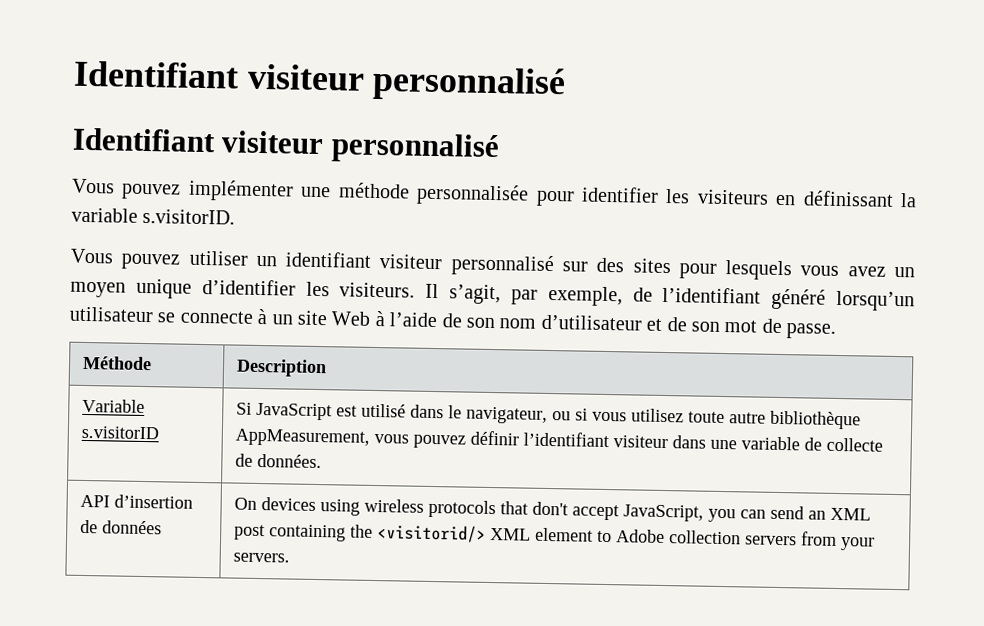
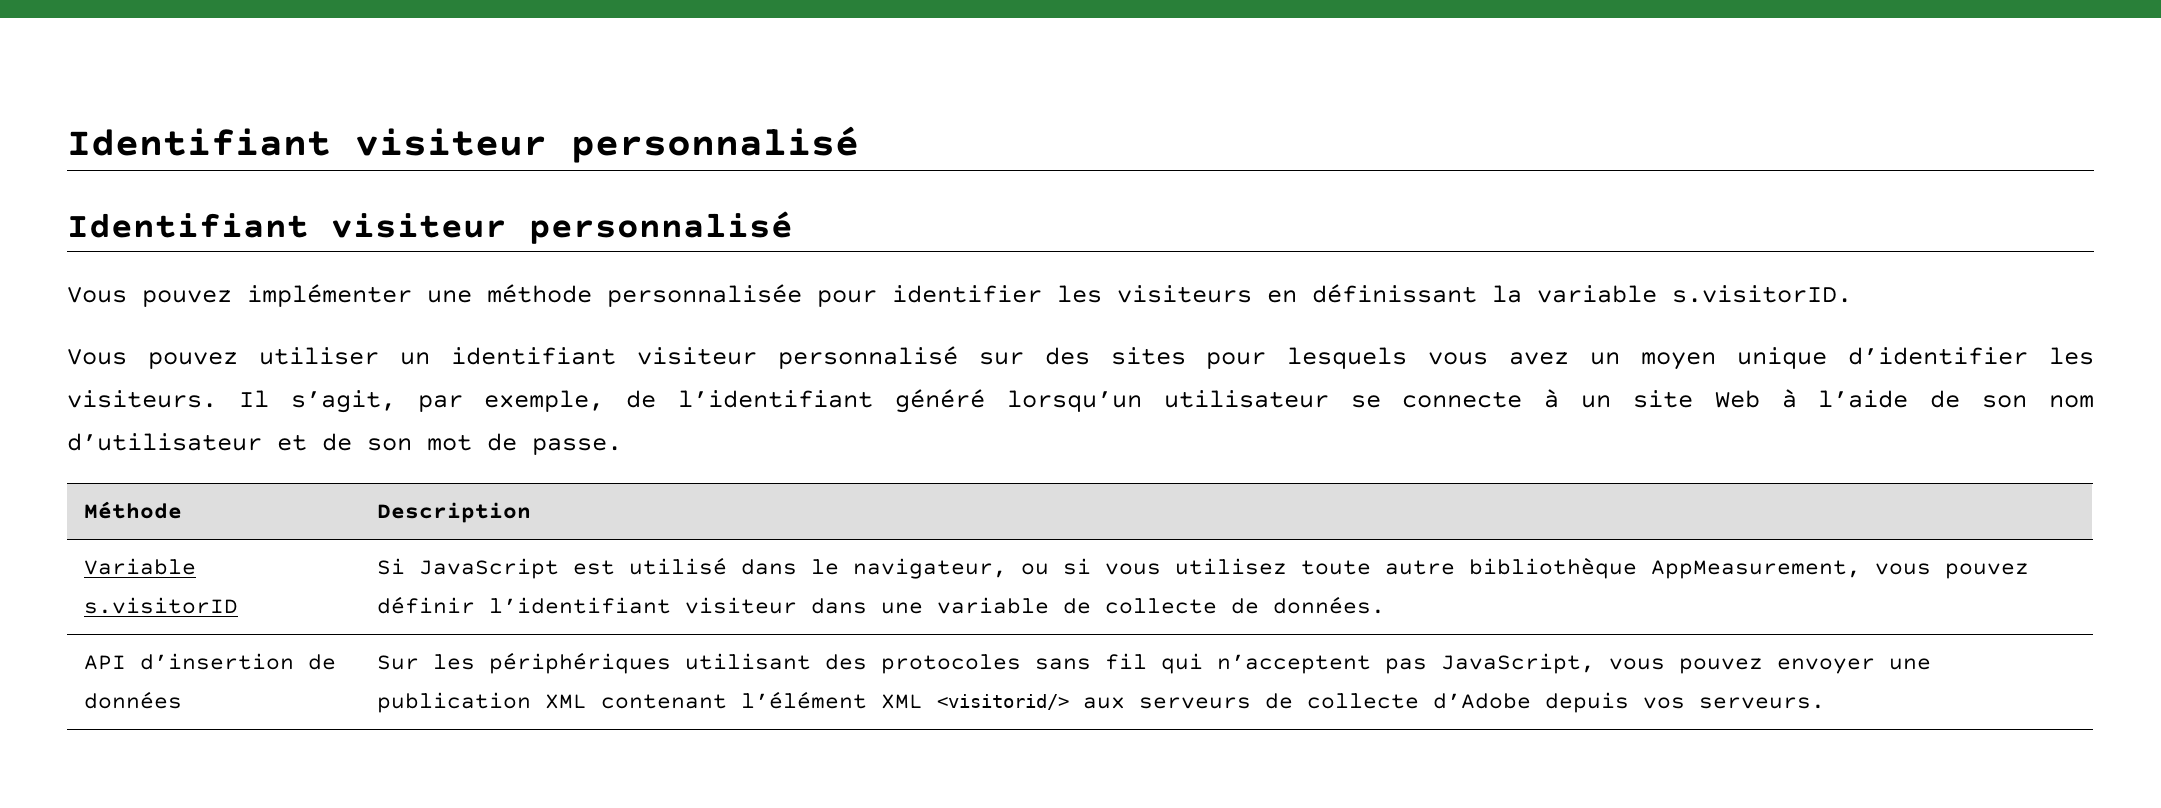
- API d’insertion de données | On devices using wireless protocols that don't accept JavaScript, you can send an XML post containing the <visitorid/> XML element to Adobe collection servers from your servers.
+ API d’insertion de données | Sur les périphériques utilisant des protocoles sans fil qui n’acceptent pas JavaScript, vous pouvez envoyer une publication XML contenant l’élément XML <visitorid/> aux serveurs de collecte d’Adobe depuis vos serveurs.

